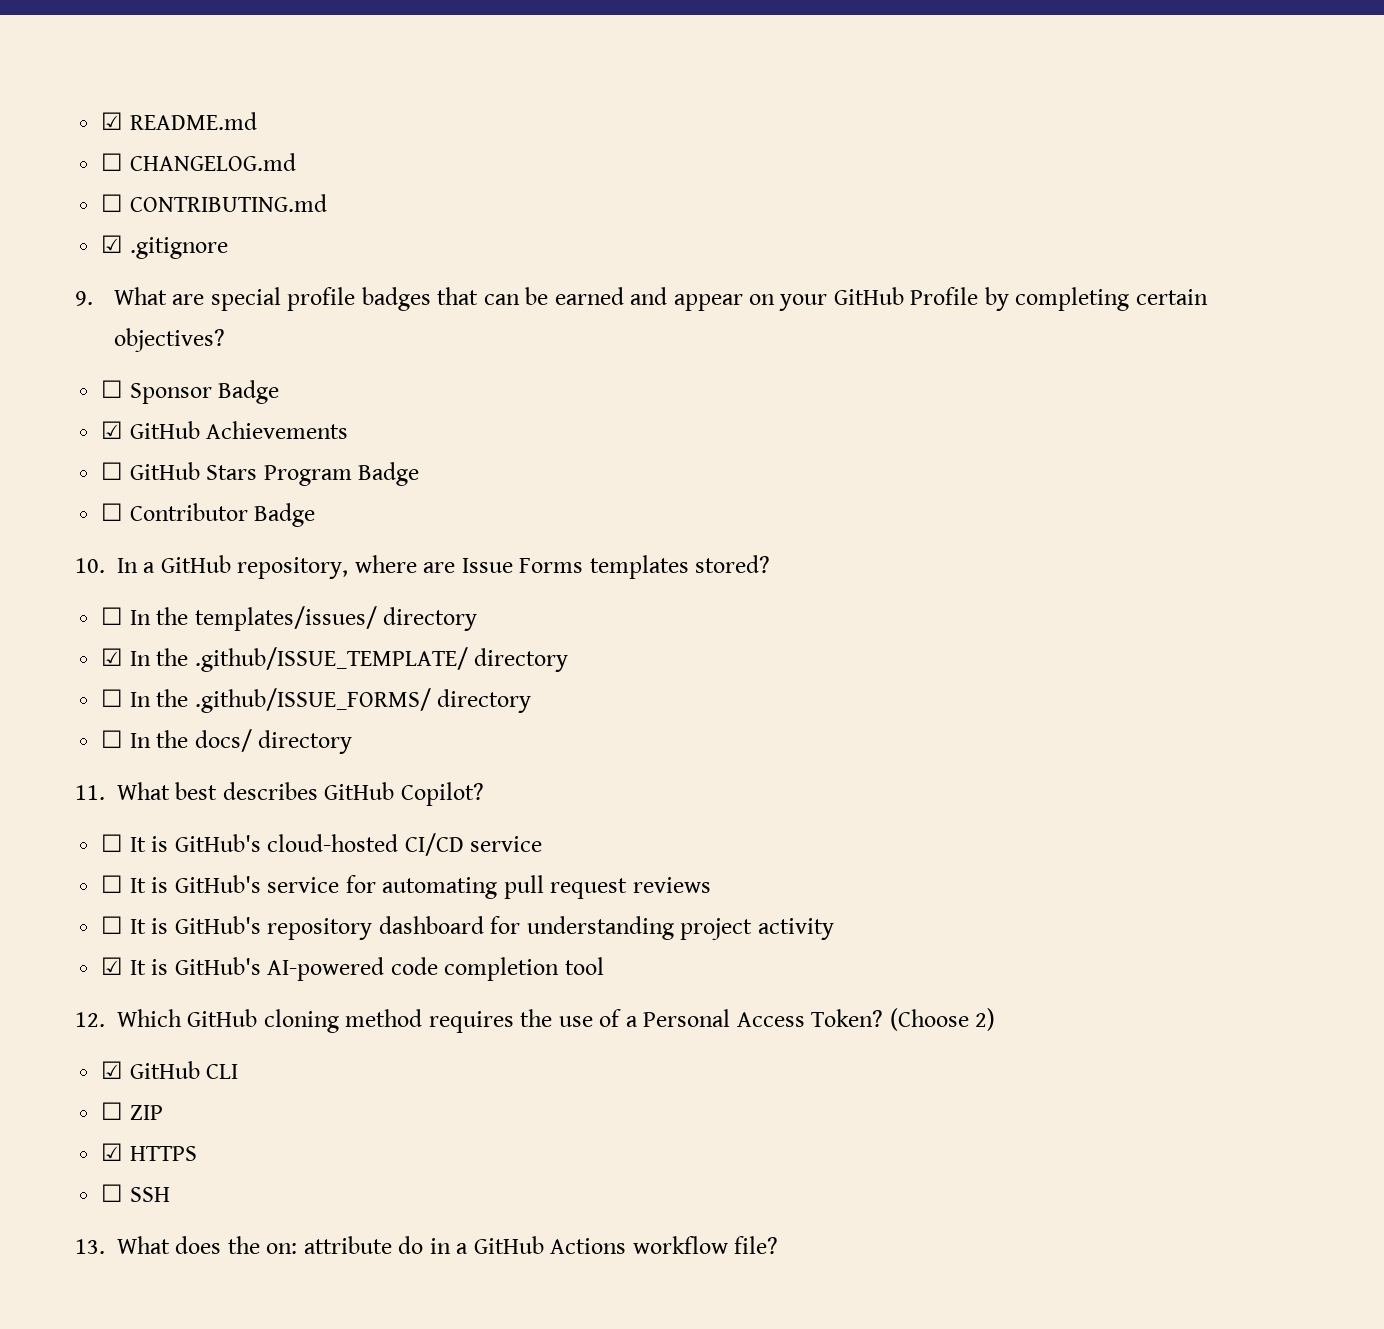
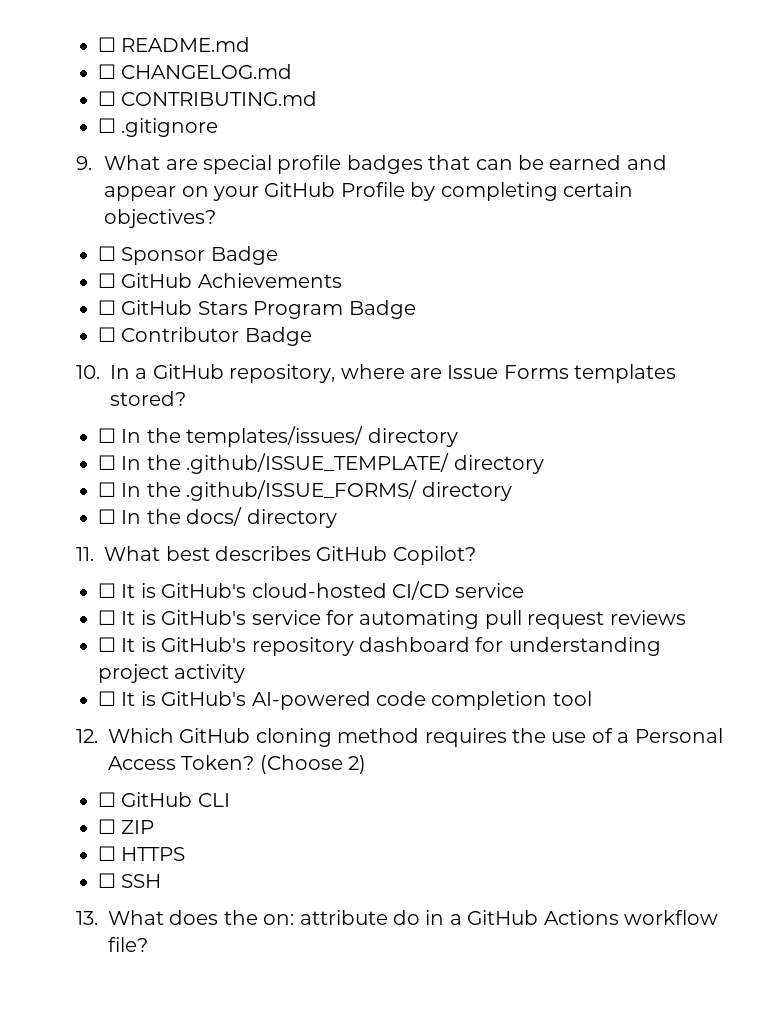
- ☑ README.md
+ ☐ README.md
- ☑ .gitignore
+ ☐ .gitignore
- ☑ GitHub Achievements
+ ☐ GitHub Achievements
- ☑ In the .github/ISSUE_TEMPLATE/ directory
+ ☐ In the .github/ISSUE_TEMPLATE/ directory
- ☑ It is GitHub's AI-powered code completion tool
+ ☐ It is GitHub's AI-powered code completion tool
- ☑ GitHub CLI
+ ☐ GitHub CLI
- ☑ HTTPS
+ ☐ HTTPS

